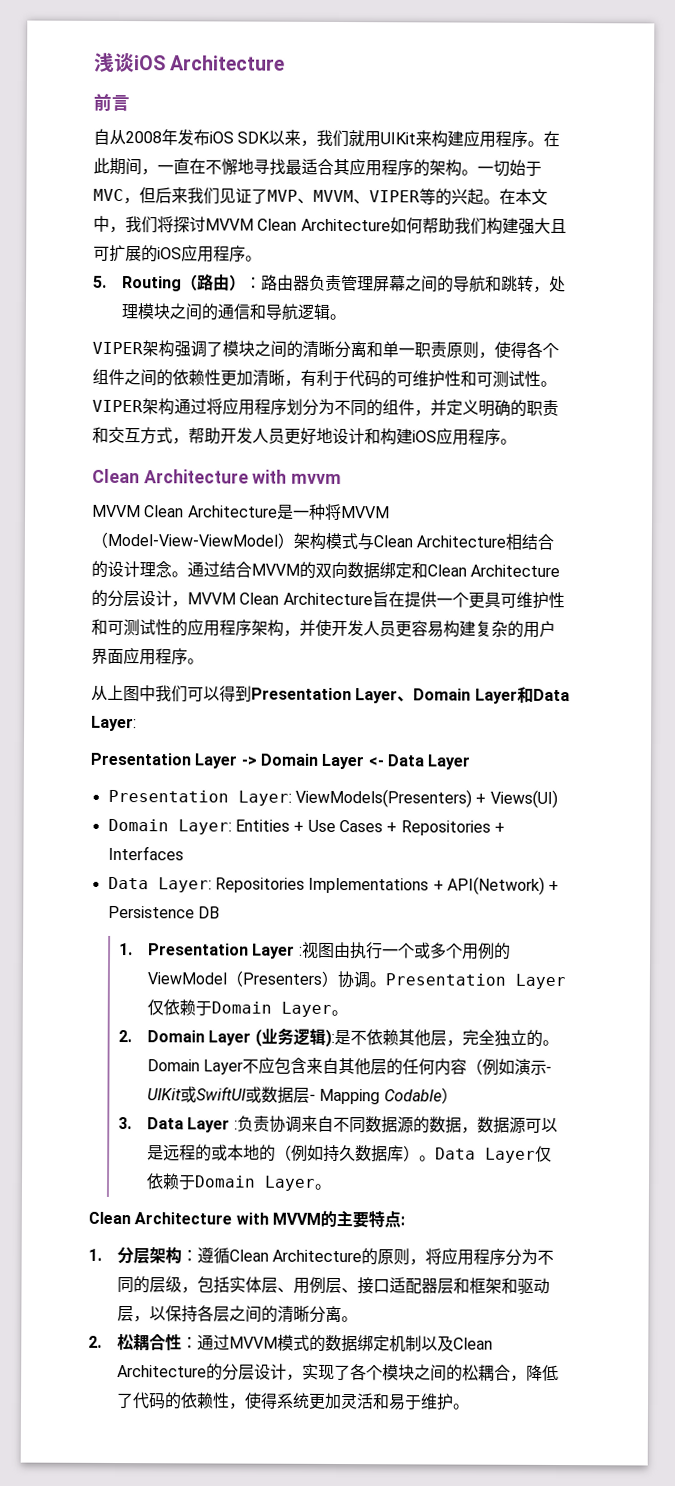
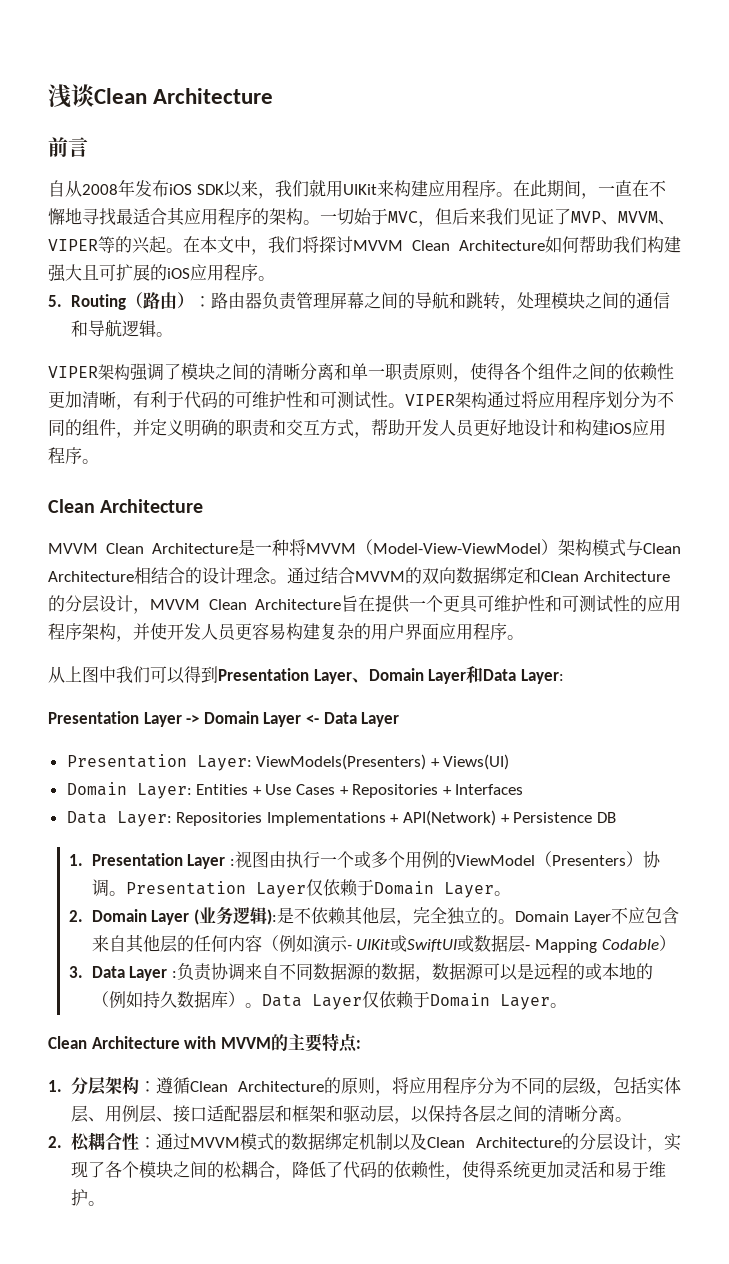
- 浅谈iOS Architecture
+ 浅谈Clean Architecture
  VIPER架构通过将应用程序划分为不同的组件，并定义明确的职责和交互方式，帮助开发人员更好地设计和构建iOS应用程序。
- Clean Architecture with mvvm
+ Clean Architecture

